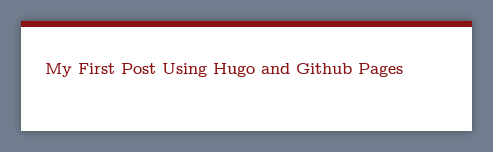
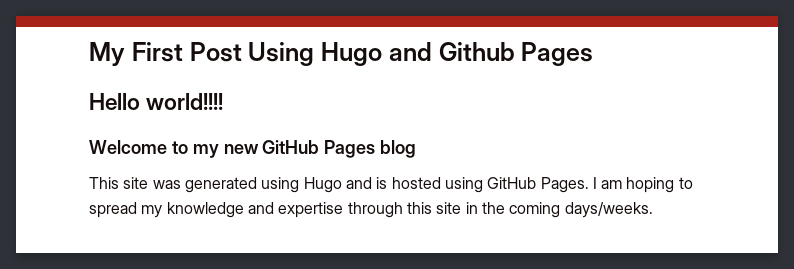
+ Hello world!!!!
+ Welcome to my new GitHub Pages blog
+ This site was generated using Hugo and is hosted using GitHub Pages. I am hoping to spread my knowledge and expertise through this site in the coming days/weeks.

